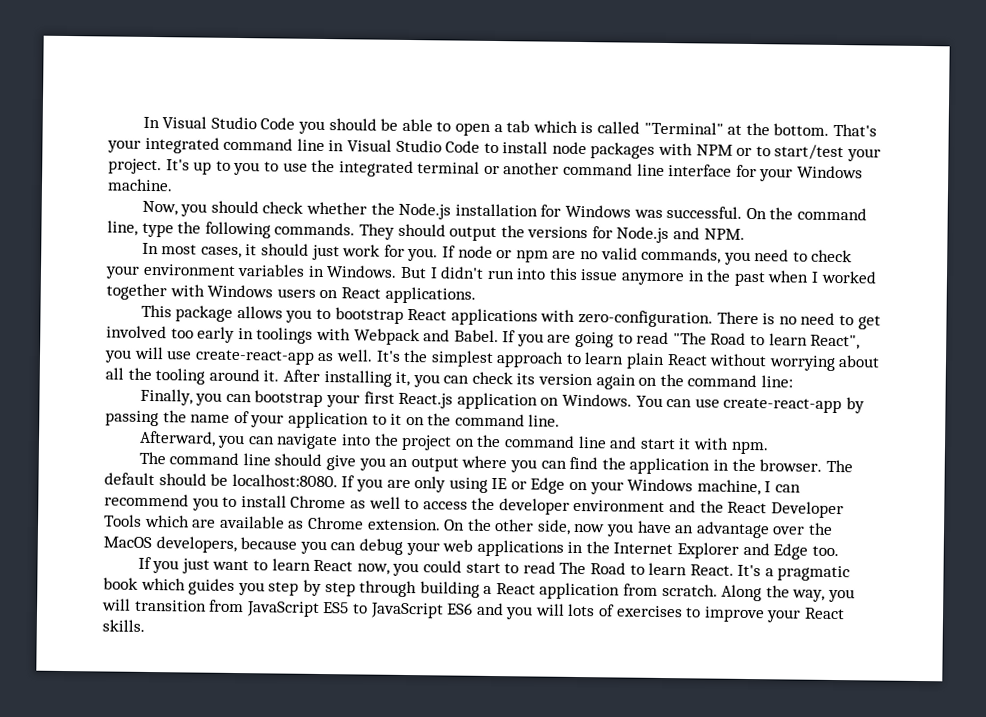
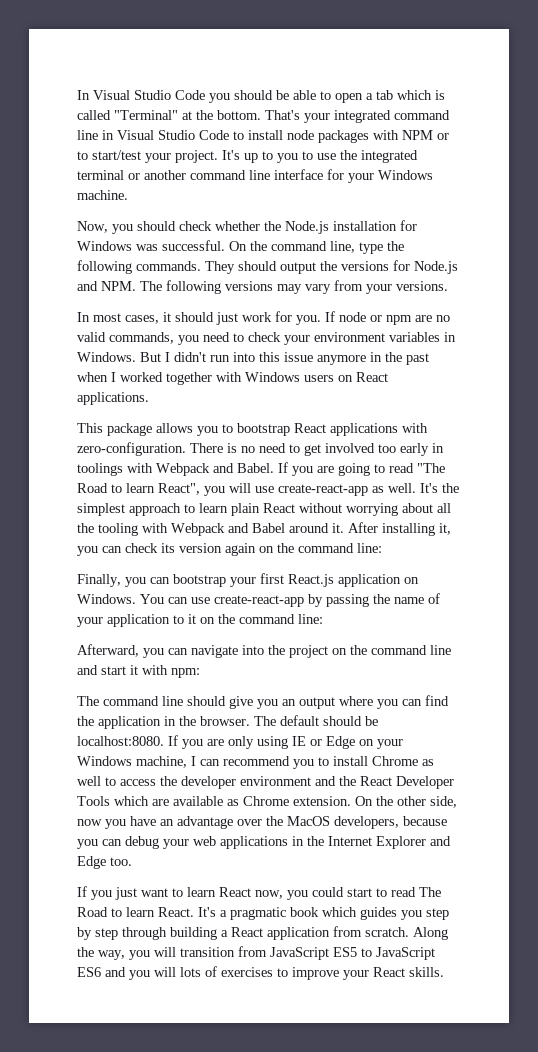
- They should output the versions for Node.js and NPM.
+ They should output the versions for Node.js and NPM. The following versions may vary from your versions.
- It's the simplest approach to learn plain React without worrying about all the tooling around it.
+ It's the simplest approach to learn plain React without worrying about all the tooling with Webpack and Babel around it.
- You can use create-react-app by passing the name of your application to it on the command line.
+ You can use create-react-app by passing the name of your application to it on the command line:
- Afterward, you can navigate into the project on the command line and start it with npm.
+ Afterward, you can navigate into the project on the command line and start it with npm:

